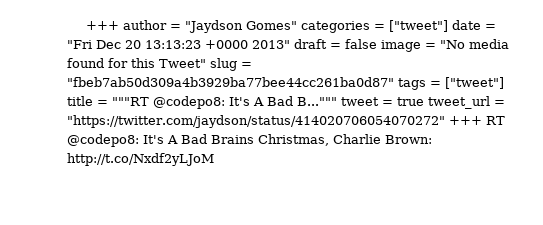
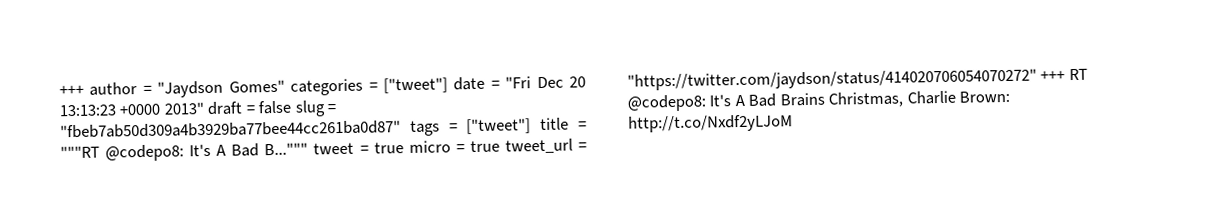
- +++ author = "Jaydson Gomes" categories = ["tweet"] date = "Fri Dec 20 13:13:23 +0000 2013" draft = false image = "No media found for this Tweet" slug = "fbeb7ab50d309a4b3929ba77bee44cc261ba0d87" tags = ["tweet"] title = """RT @codepo8: It's A Bad B...""" tweet = true tweet_url = "https://twitter.com/jaydson/status/414020706054070272" +++ RT @codepo8: It's A Bad Brains Christmas, Charlie Brown: http://t.co/Nxdf2yLJoM
+ +++ author = "Jaydson Gomes" categories = ["tweet"] date = "Fri Dec 20 13:13:23 +0000 2013" draft = false slug = "fbeb7ab50d309a4b3929ba77bee44cc261ba0d87" tags = ["tweet"] title = """RT @codepo8: It's A Bad B...""" tweet = true micro = true tweet_url = "https://twitter.com/jaydson/status/414020706054070272" +++ RT @codepo8: It's A Bad Brains Christmas, Charlie Brown: http://t.co/Nxdf2yLJoM

